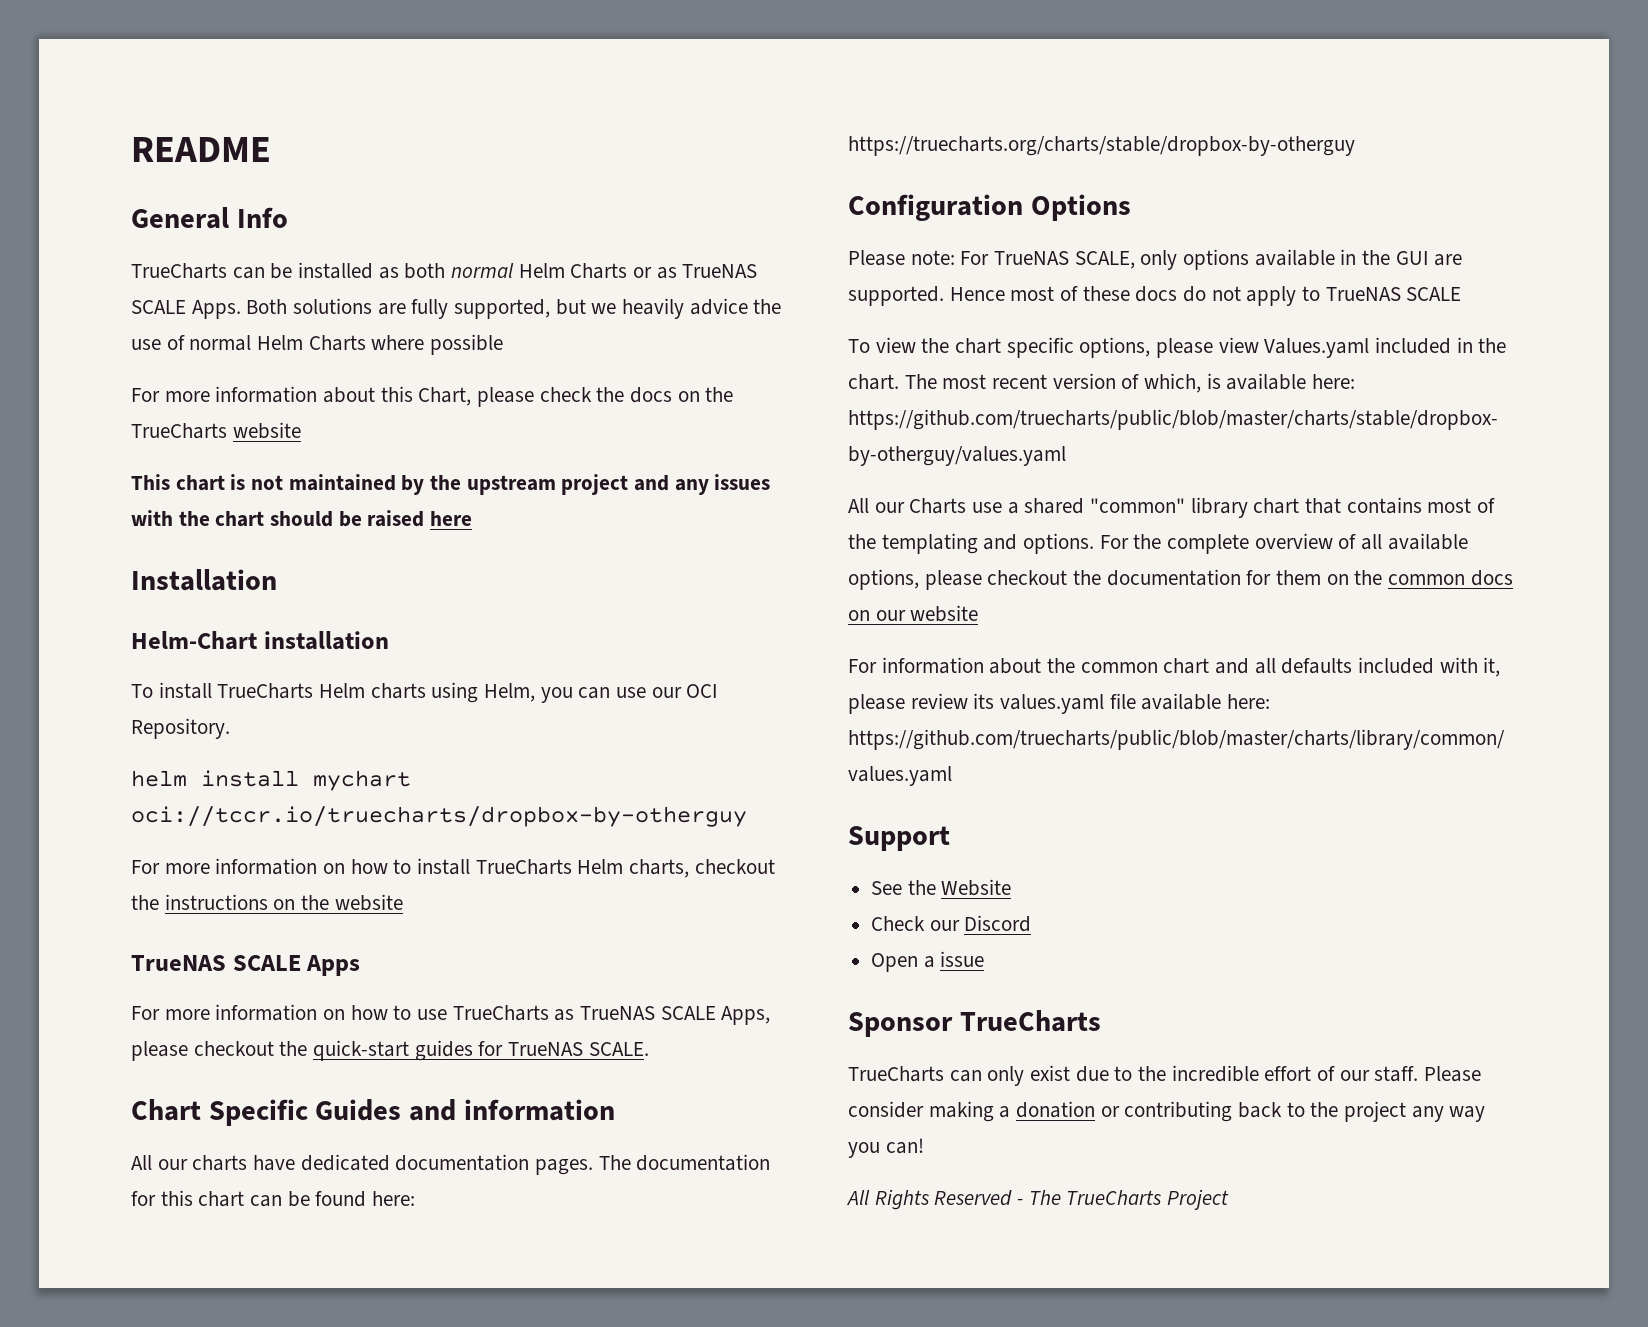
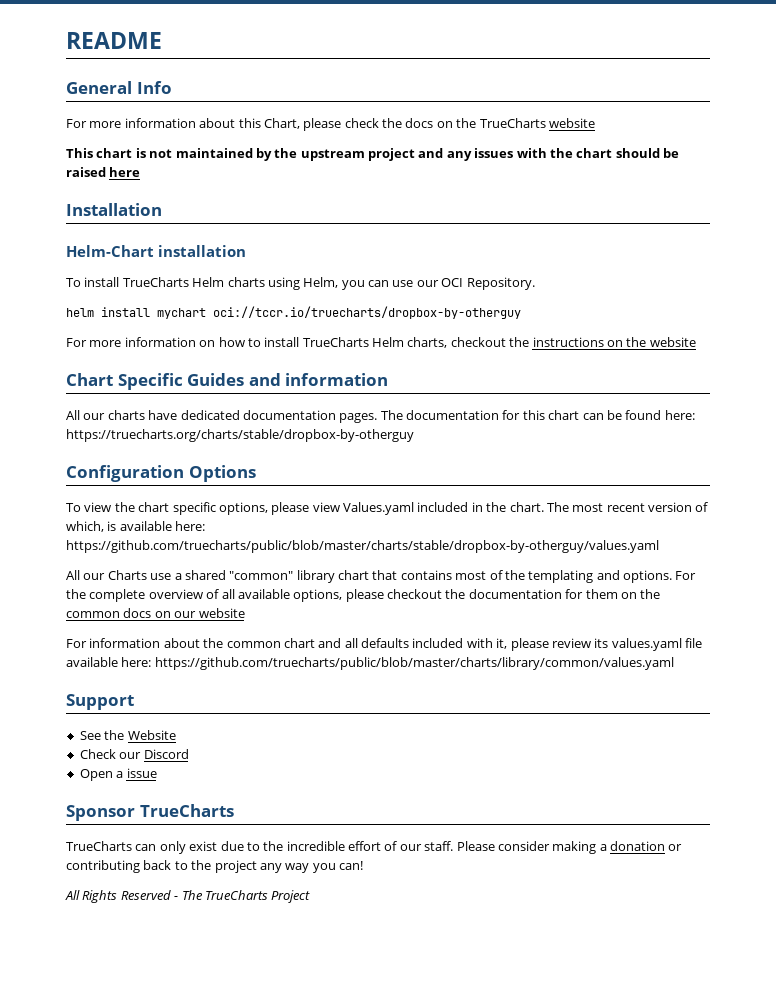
- TrueCharts can be installed as both normal Helm Charts or as TrueNAS SCALE Apps. Both solutions are fully supported, but we heavily advice the use of normal Helm Charts where possible
- TrueNAS SCALE Apps
- For more information on how to use TrueCharts as TrueNAS SCALE Apps, please checkout the quick-start guides for TrueNAS SCALE.
- Please note: For TrueNAS SCALE, only options available in the GUI are supported. Hence most of these docs do not apply to TrueNAS SCALE

